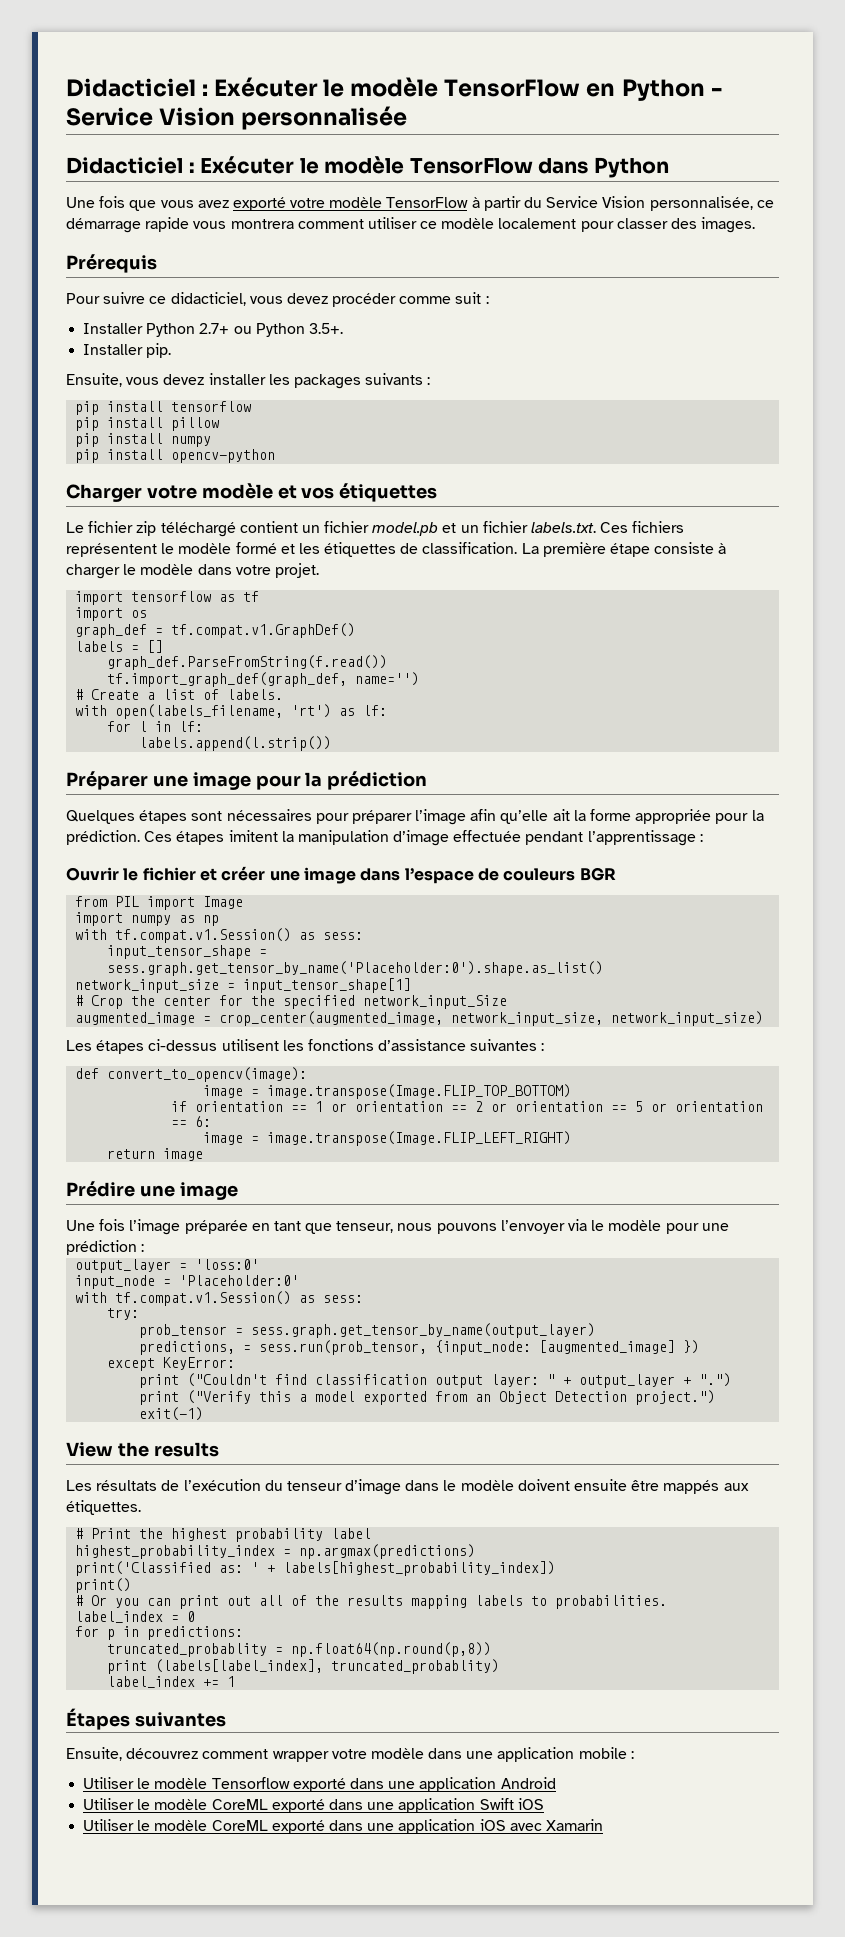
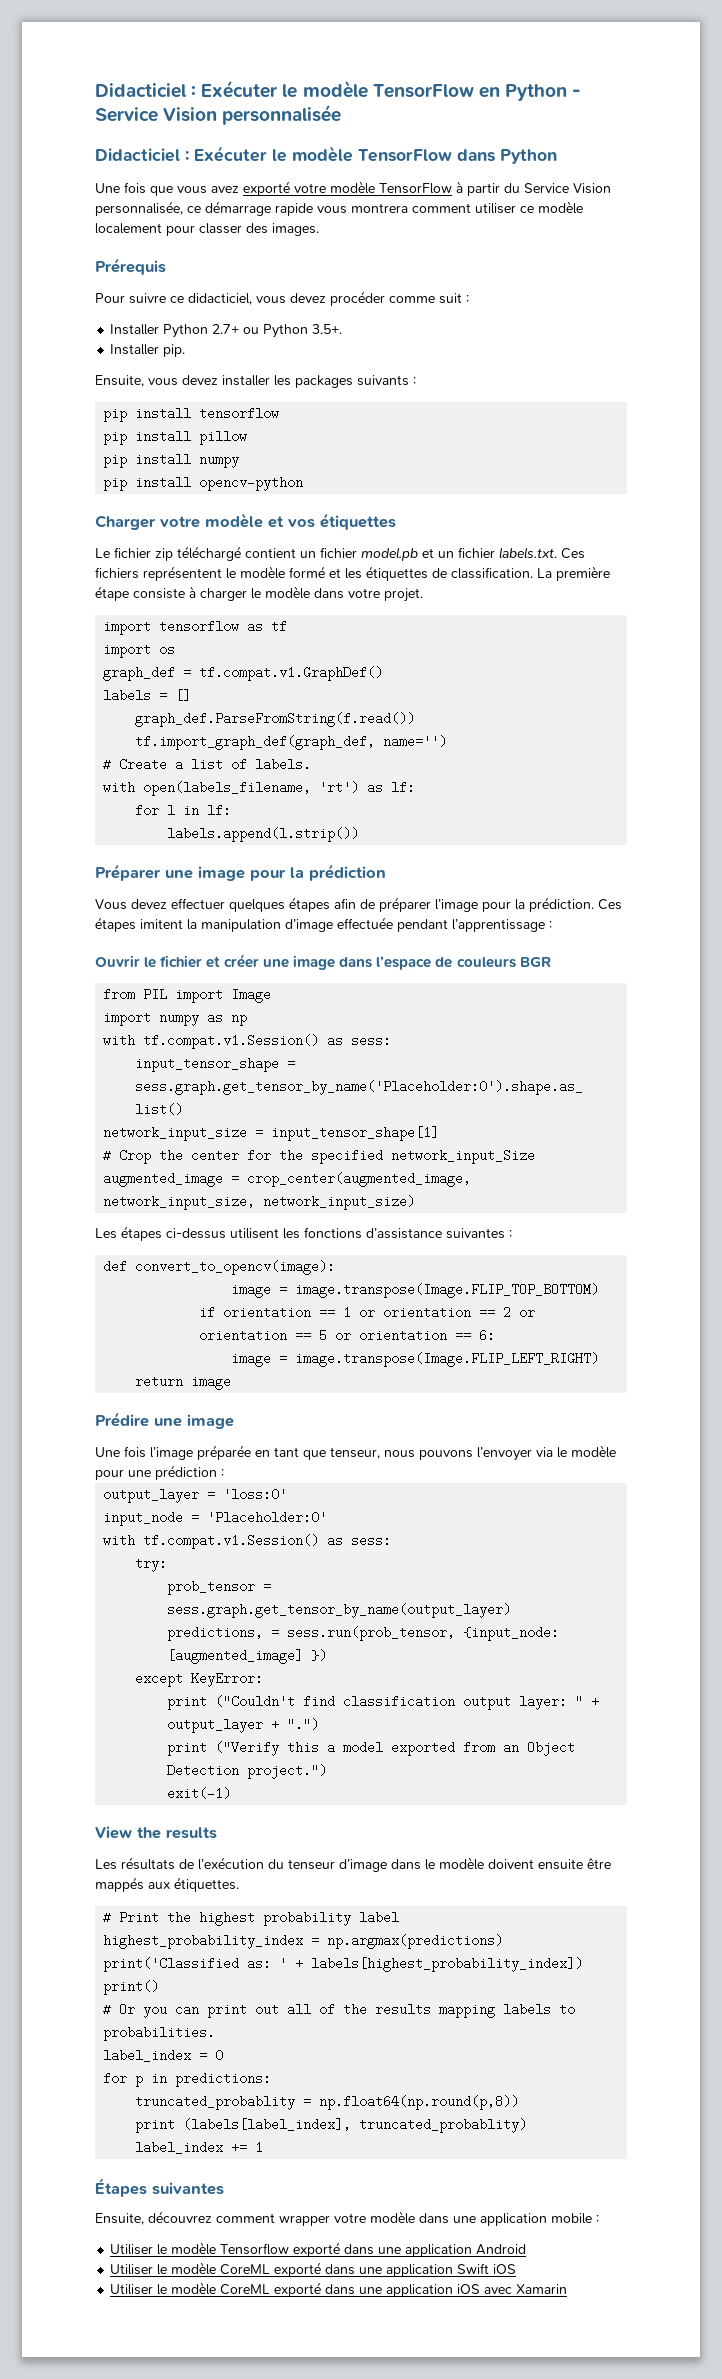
- Quelques étapes sont nécessaires pour préparer l’image afin qu’elle ait la forme appropriée pour la prédiction.
+ Vous devez effectuer quelques étapes afin de préparer l’image pour la prédiction.

